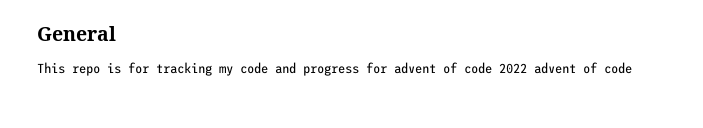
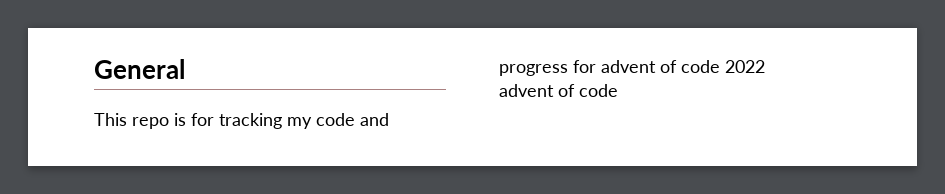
- This repo is for tracking my code and progress for advent of code 2022 advent of code
+ This repo is for tracking my code and progress for advent of code 2022
+ advent of code

